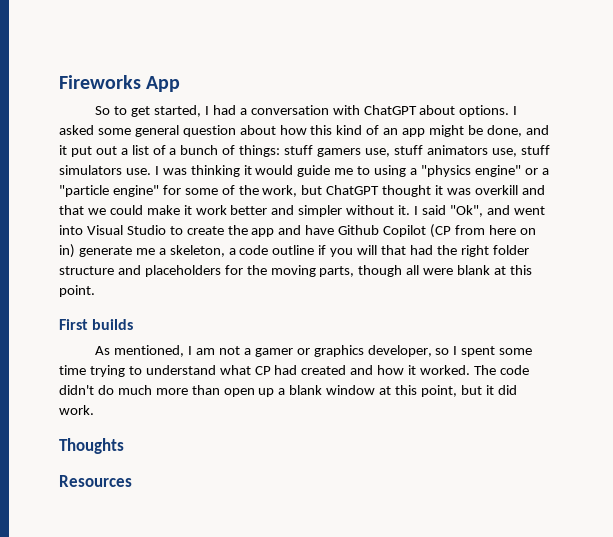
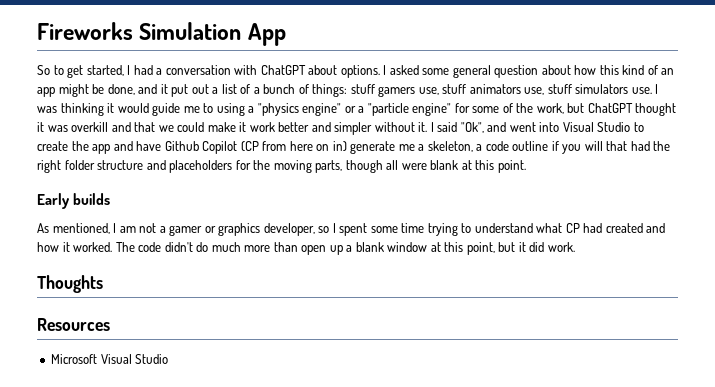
- Fireworks App
+ Fireworks Simulation App
- First builds
+ Early builds
+ Microsoft Visual Studio

